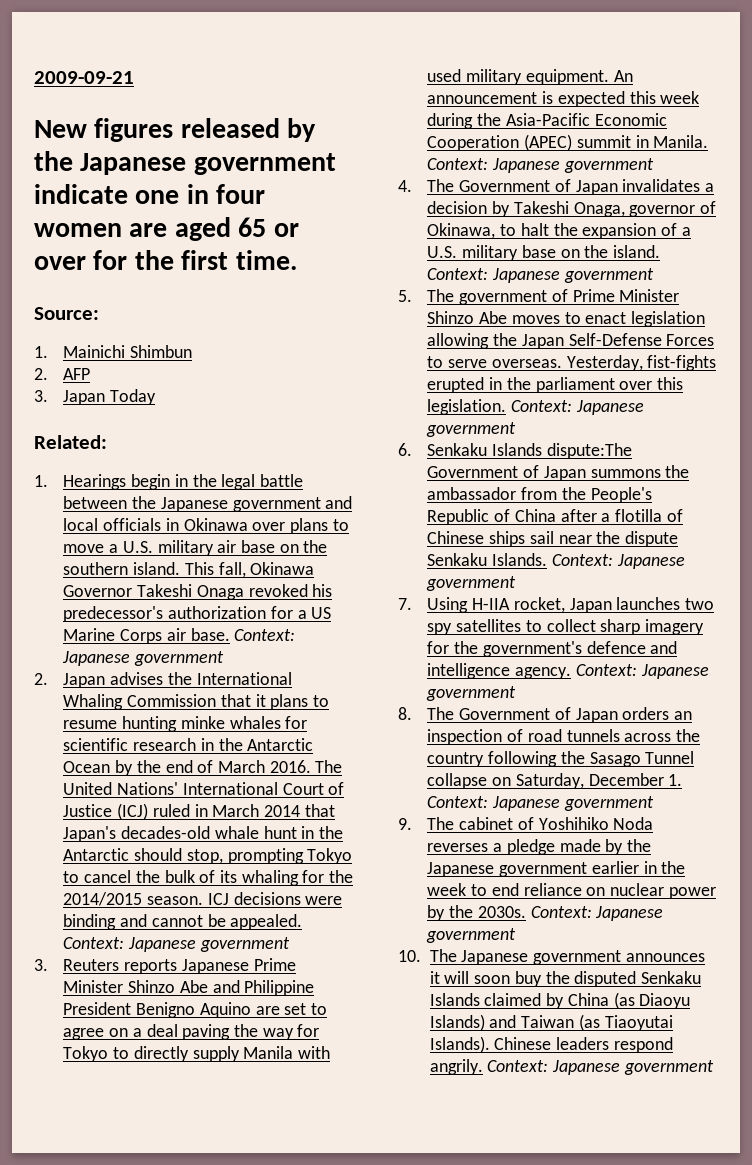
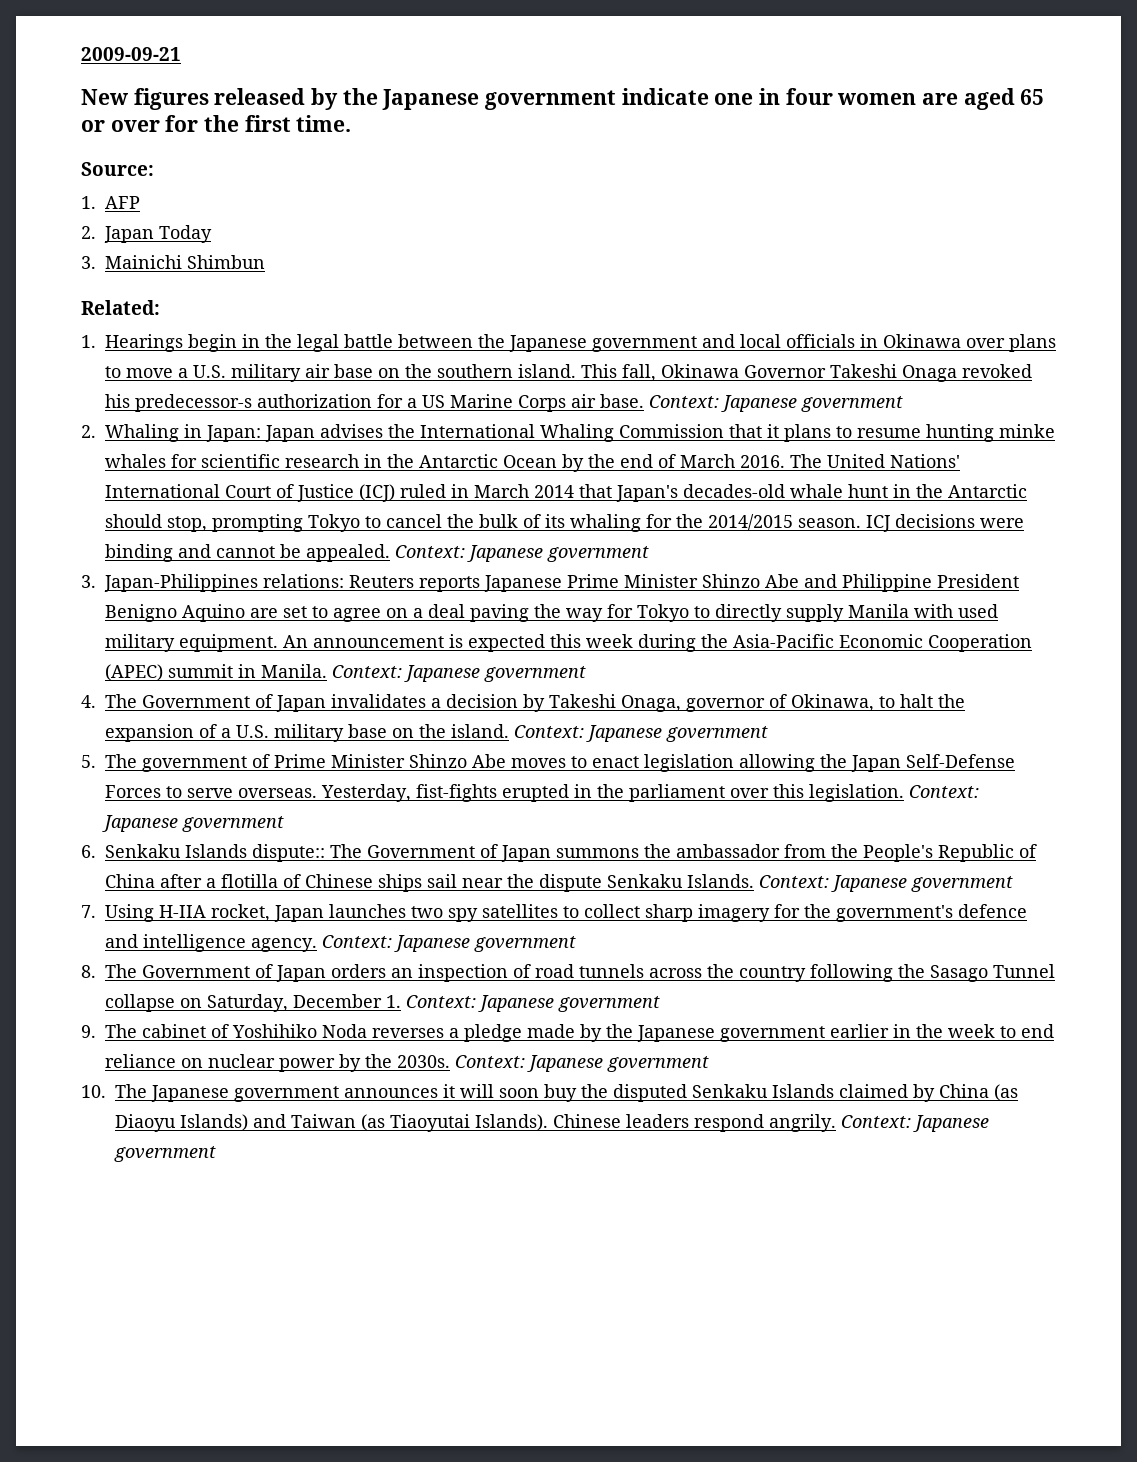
- 1. Mainichi Shimbun
- 2. AFP
+ 1. AFP
- 3. Japan Today
+ 2. Japan Today
+ 3. Mainichi Shimbun
- This fall, Okinawa Governor Takeshi Onaga revoked his predecessor's authorization for a US Marine Corps air base.
+ This fall, Okinawa Governor Takeshi Onaga revoked his predecessor-s authorization for a US Marine Corps air base.
- 2. Japan advises the International Whaling Commission that it plans to resume hunting minke whales for scientific research in the Antarctic Ocean by the end of March 2016.
+ 2. Whaling in Japan: Japan advises the International Whaling Commission that it plans to resume hunting minke whales for scientific research in the Antarctic Ocean by the end of March 2016.
- 3. Reuters reports Japanese Prime Minister Shinzo Abe and Philippine President Benigno Aquino are set to agree on a deal paving the way for Tokyo to directly supply Manila with used military equipment.
+ 3. Japan-Philippines relations: Reuters reports Japanese Prime Minister Shinzo Abe and Philippine President Benigno Aquino are set to agree on a deal paving the way for Tokyo to directly supply Manila with used military equipment.
- 6. Senkaku Islands dispute:The Government of Japan summons the ambassador from the People's Republic of China after a flotilla of Chinese ships sail near the dispute Senkaku Islands.
+ 6. Senkaku Islands dispute:: The Government of Japan summons the ambassador from the People's Republic of China after a flotilla of Chinese ships sail near the dispute Senkaku Islands.

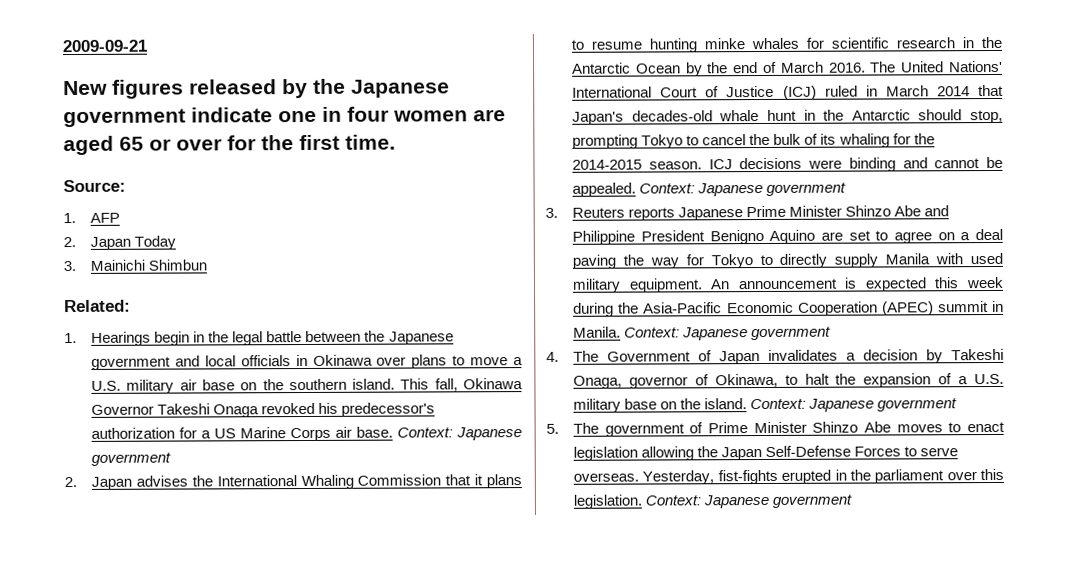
- This fall, Okinawa Governor Takeshi Onaga revoked his predecessor-s authorization for a US Marine Corps air base.
+ This fall, Okinawa Governor Takeshi Onaga revoked his predecessor's authorization for a US Marine Corps air base.
- 2. Whaling in Japan: Japan advises the International Whaling Commission that it plans to resume hunting minke whales for scientific research in the Antarctic Ocean by the end of March 2016.
+ 2. Japan advises the International Whaling Commission that it plans to resume hunting minke whales for scientific research in the Antarctic Ocean by the end of March 2016.
- The United Nations' International Court of Justice (ICJ) ruled in March 2014 that Japan's decades-old whale hunt in the Antarctic should stop, prompting Tokyo to cancel the bulk of its whaling for the 2014/2015 season.
+ The United Nations' International Court of Justice (ICJ) ruled in March 2014 that Japan's decades-old whale hunt in the Antarctic should stop, prompting Tokyo to cancel the bulk of its whaling for the 2014-2015 season.
- 3. Japan-Philippines relations: Reuters reports Japanese Prime Minister Shinzo Abe and Philippine President Benigno Aquino are set to agree on a deal paving the way for Tokyo to directly supply Manila with used military equipment.
+ 3. Reuters reports Japanese Prime Minister Shinzo Abe and Philippine President Benigno Aquino are set to agree on a deal paving the way for Tokyo to directly supply Manila with used military equipment.
- 6. Senkaku Islands dispute:: The Government of Japan summons the ambassador from the People's Republic of China after a flotilla of Chinese ships sail near the dispute Senkaku Islands. Context: Japanese government
- 7. Using H-IIA rocket, Japan launches two spy satellites to collect sharp imagery for the government's defence and intelligence agency. Context: Japanese government
- 8. The Government of Japan orders an inspection of road tunnels across the country following the Sasago Tunnel collapse on Saturday, December 1. Context: Japanese government
- 9. The cabinet of Yoshihiko Noda reverses a pledge made by the Japanese government earlier in the week to end reliance on nuclear power by the 2030s. Context: Japanese government
- 10. The Japanese government announces it will soon buy the disputed Senkaku Islands claimed by China (as Diaoyu Islands) and Taiwan (as Tiaoyutai Islands). Chinese leaders respond angrily. Context: Japanese government

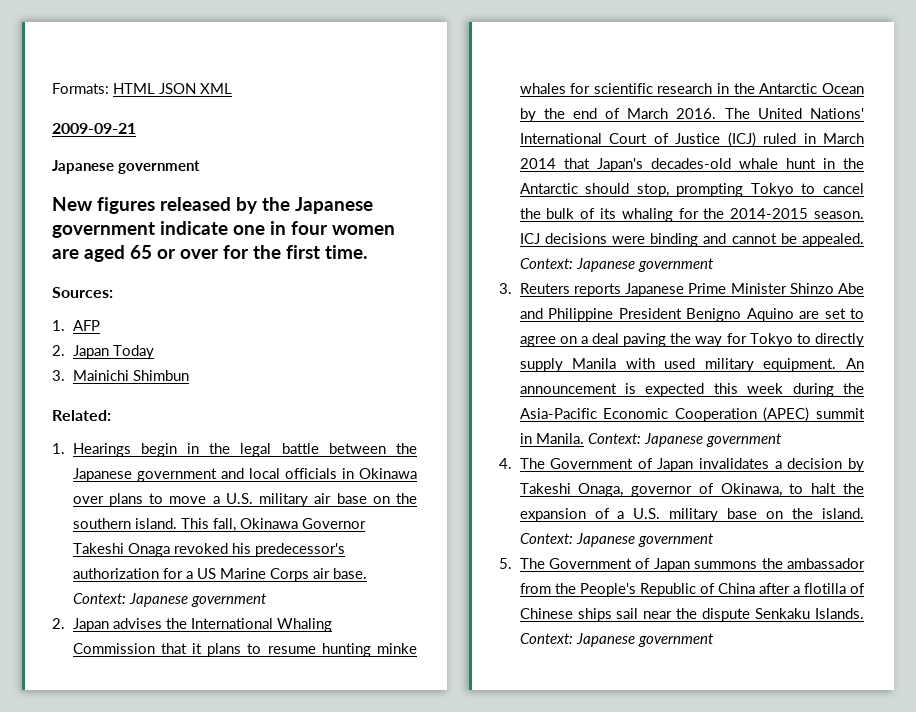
+ Formats: HTML JSON XML
  2009-09-21
+ Japanese government
- Source:
+ Sources:
- 5. The government of Prime Minister Shinzo Abe moves to enact legislation allowing the Japan Self-Defense Forces to serve overseas. Yesterday, fist-fights erupted in the parliament over this legislation.
+ 5. The Government of Japan summons the ambassador from the People's Republic of China after a flotilla of Chinese ships sail near the dispute Senkaku Islands.

